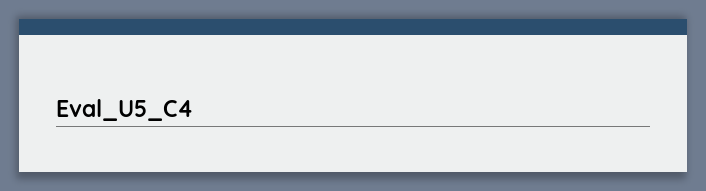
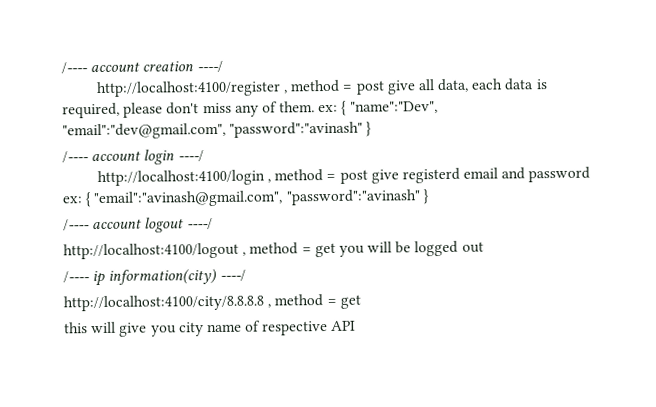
- Eval_U5_C4
+ /---- account creation ----/
+ http://localhost:4100/register , method = post give all data, each data is required, please don't miss any of them. ex: { "name":"Dev", "email":"dev@gmail.com", "password":"avinash" }
+ /---- account login ----/
+ http://localhost:4100/login , method = post give registerd email and password ex: { "email":"avinash@gmail.com", "password":"avinash" }
+ /---- account logout ----/
+ http://localhost:4100/logout , method = get you will be logged out
+ /---- ip information(city) ----/
+ http://localhost:4100/city/8.8.8.8 , method = get
+ this will give you city name of respective API

